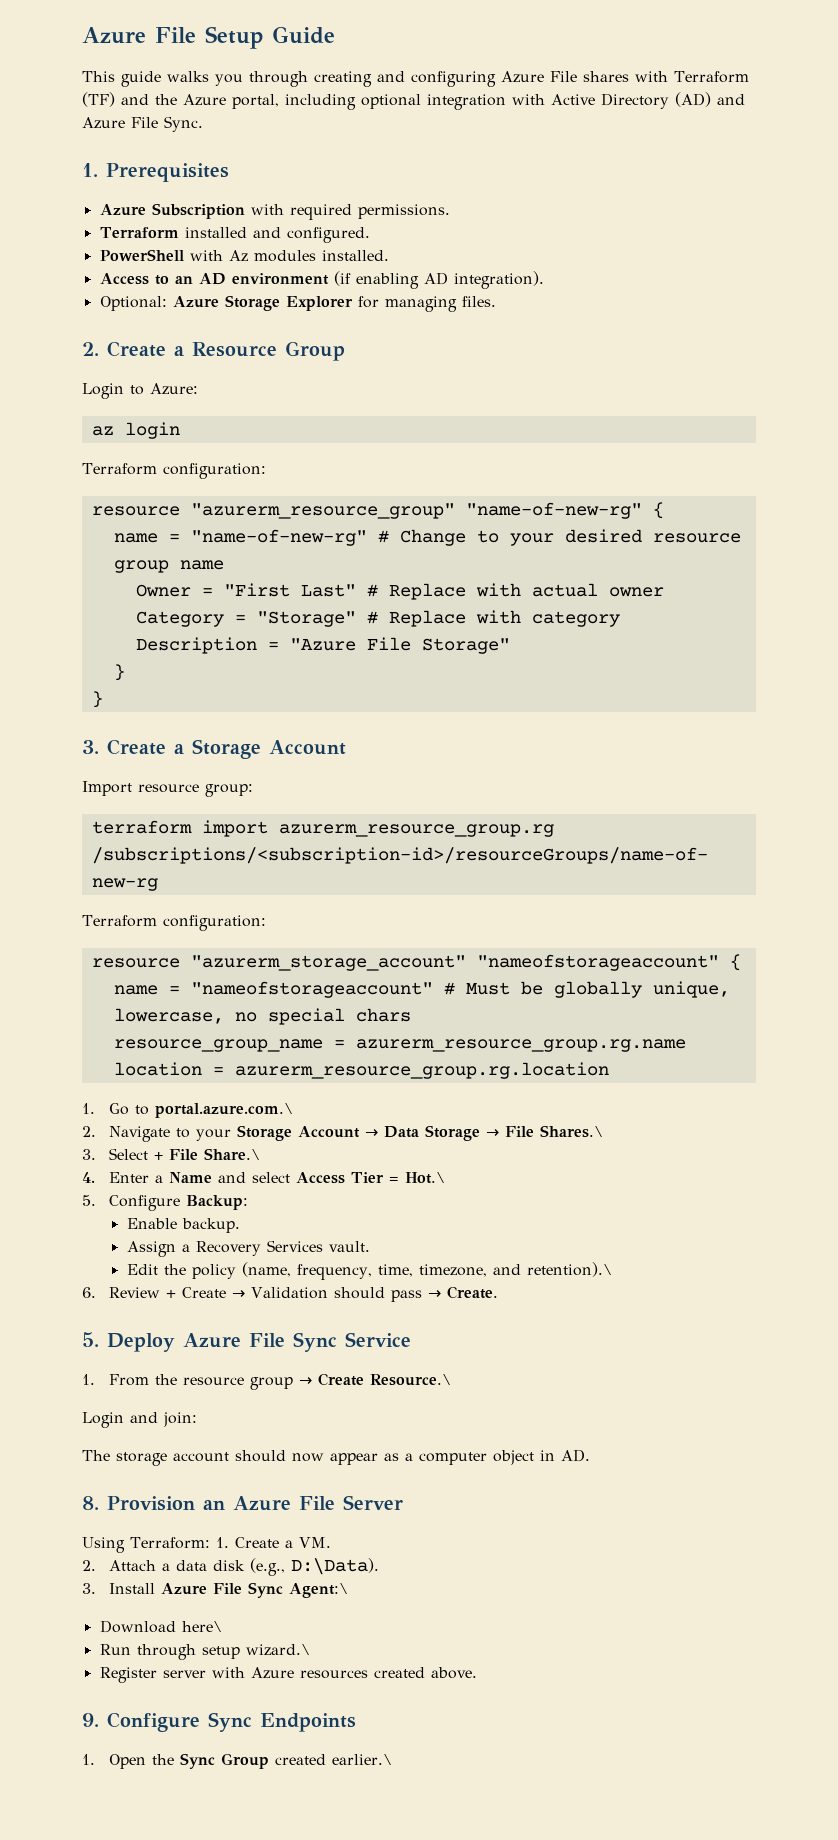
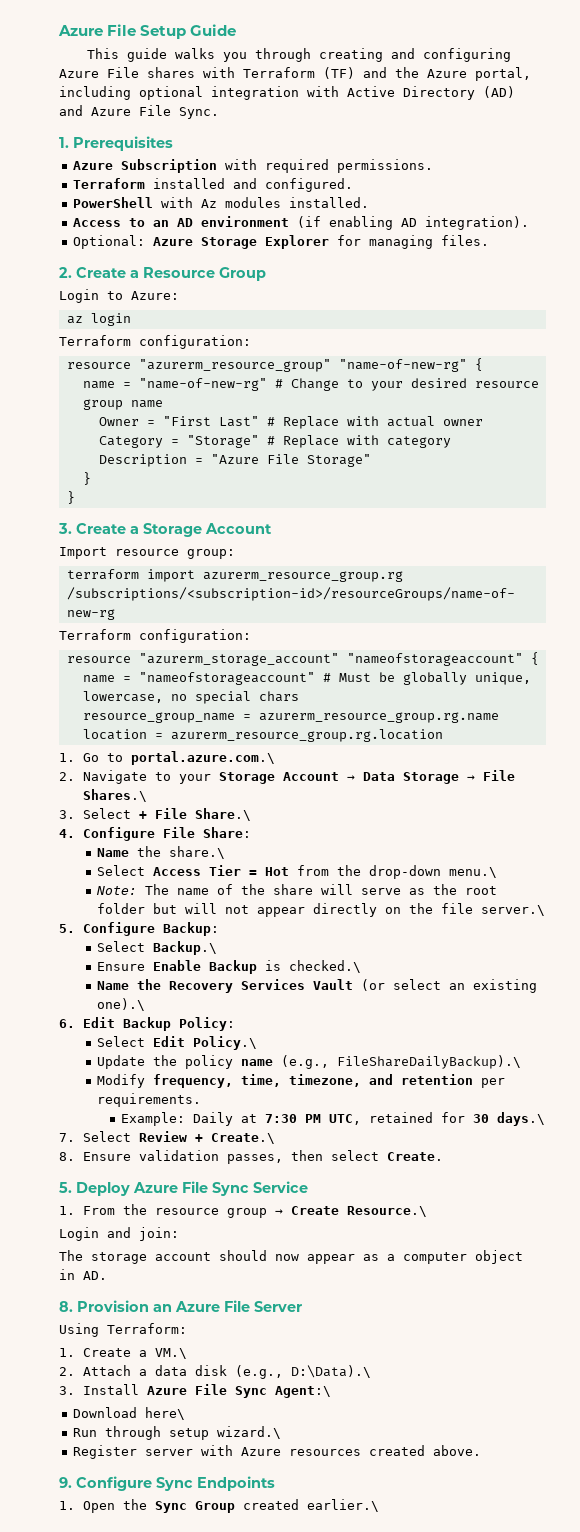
- 4. Enter a Name and select Access Tier = Hot.\
+ 4. Configure File Share:
+ Name the share.\
+ Select Access Tier = Hot from the drop-down menu.\
+ Note: The name of the share will serve as the root folder but will not appear directly on the file server.\
  5. Configure Backup:
- Enable backup.
- Assign a Recovery Services vault.
- Edit the policy (name, frequency, time, timezone, and retention).\
- 6. Review + Create → Validation should pass → Create.
+ Select Backup.\
+ Ensure Enable Backup is checked.\
+ Name the Recovery Services Vault (or select an existing one).\
+ 6. Edit Backup Policy:
+ Select Edit Policy.\
+ Update the policy name (e.g., FileShareDailyBackup).\
+ Modify frequency, time, timezone, and retention per requirements.
+ Example: Daily at 7:30 PM UTC, retained for 30 days.\
+ 7. Select Review + Create.\
+ 8. Ensure validation passes, then select Create.
- Using Terraform: 1. Create a VM.
+ Using Terraform:
+ 1. Create a VM.\
- 2. Attach a data disk (e.g., D:\Data).
+ 2. Attach a data disk (e.g., D:\Data).\

